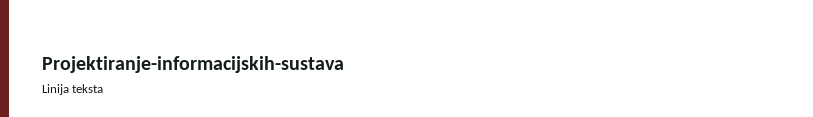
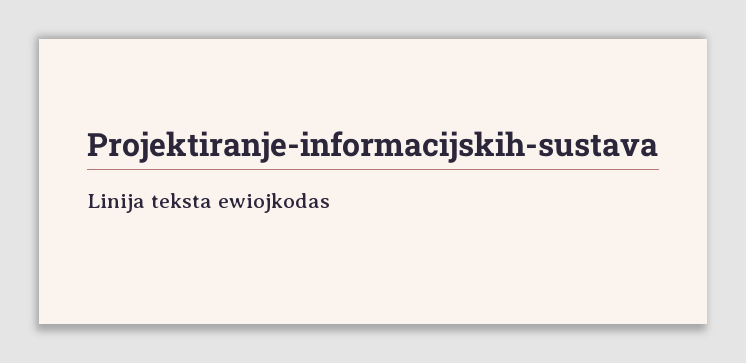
- Linija teksta
+ Linija teksta ewiojkodas

